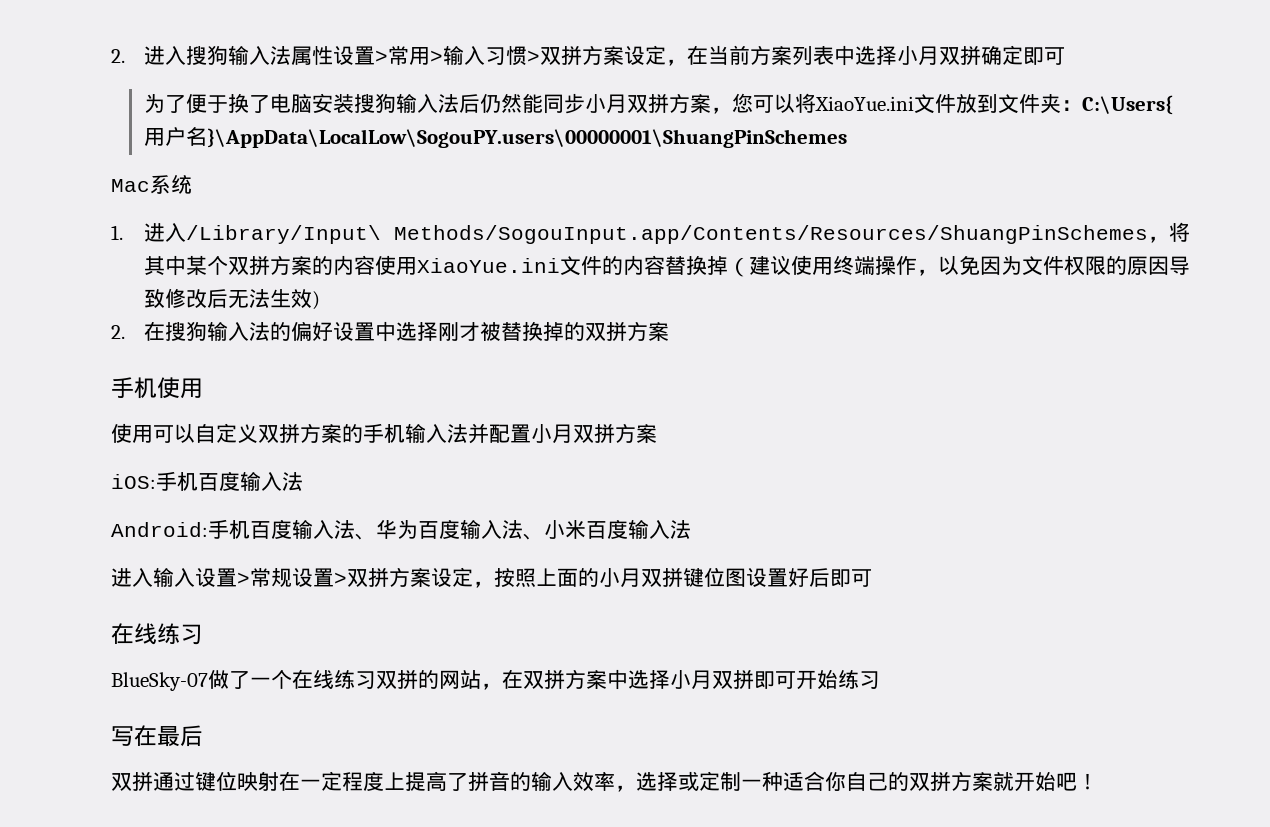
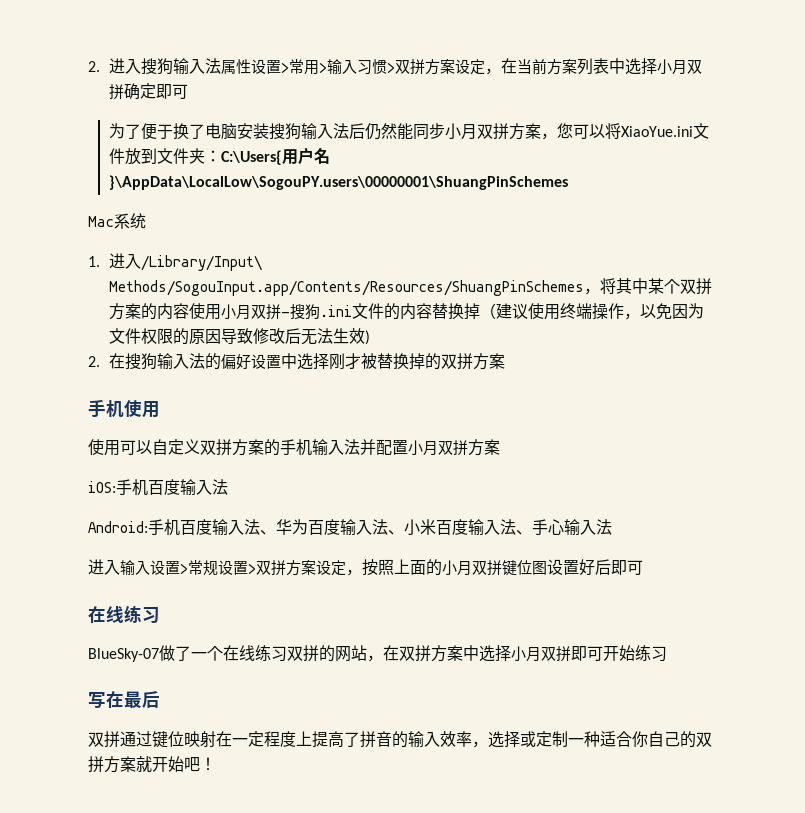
- 1.进入/Library/Input\ Methods/SogouInput.app/Contents/Resources/ShuangPinSchemes，将其中某个双拼方案的内容使用XiaoYue.ini文件的内容替换掉（建议使用终端操作，以免因为文件权限的原因导致修改后无法生效)
+ 1.进入/Library/Input\ Methods/SogouInput.app/Contents/Resources/ShuangPinSchemes，将其中某个双拼方案的内容使用小月双拼-搜狗.ini文件的内容替换掉（建议使用终端操作，以免因为文件权限的原因导致修改后无法生效)
- Android:手机百度输入法、华为百度输入法、小米百度输入法
+ Android:手机百度输入法、华为百度输入法、小米百度输入法、手心输入法

